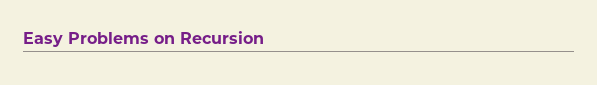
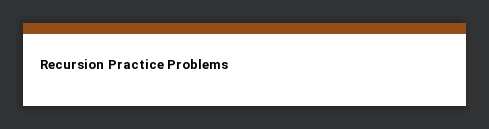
- Easy Problems on Recursion
+ Recursion Practice Problems

